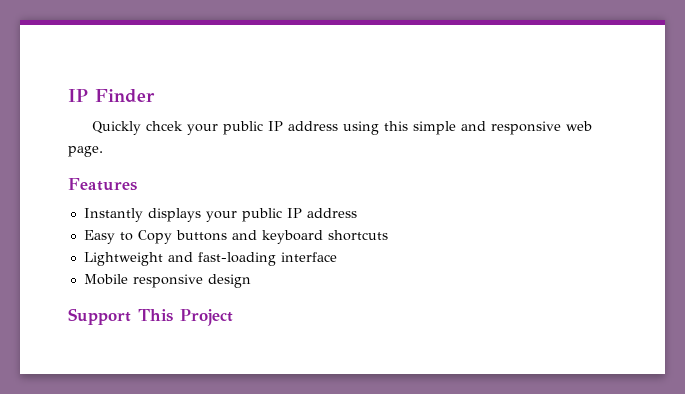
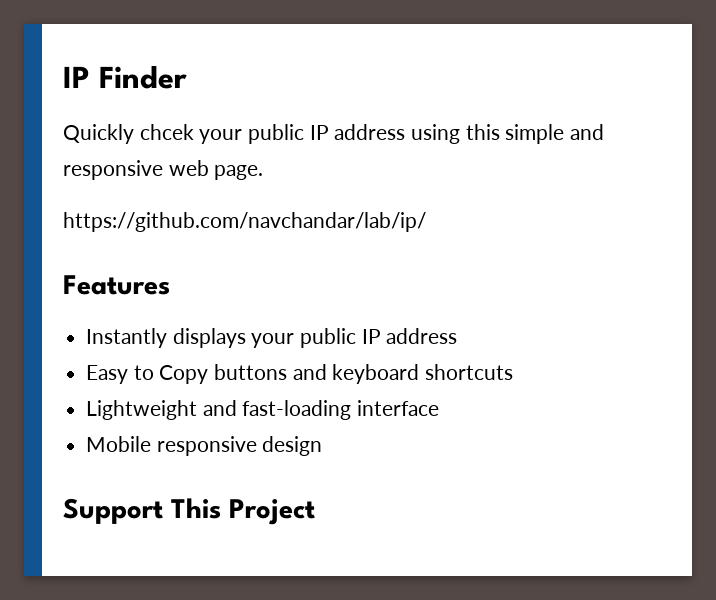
+ https://github.com/navchandar/lab/ip/

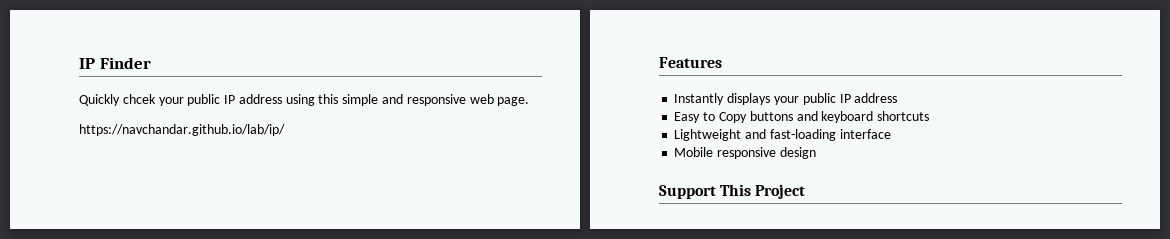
- https://github.com/navchandar/lab/ip/
+ https://navchandar.github.io/lab/ip/

